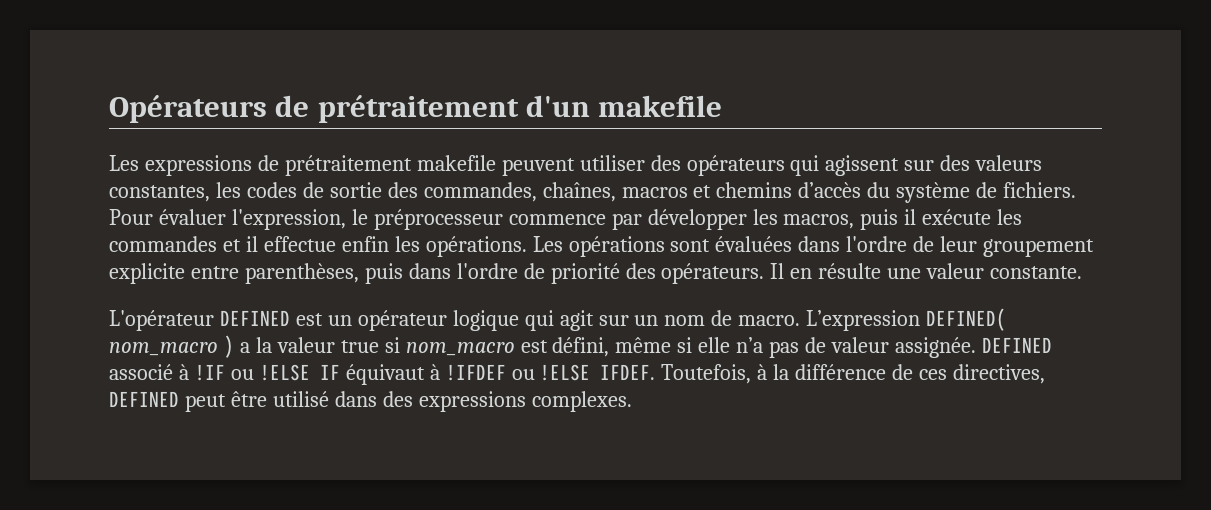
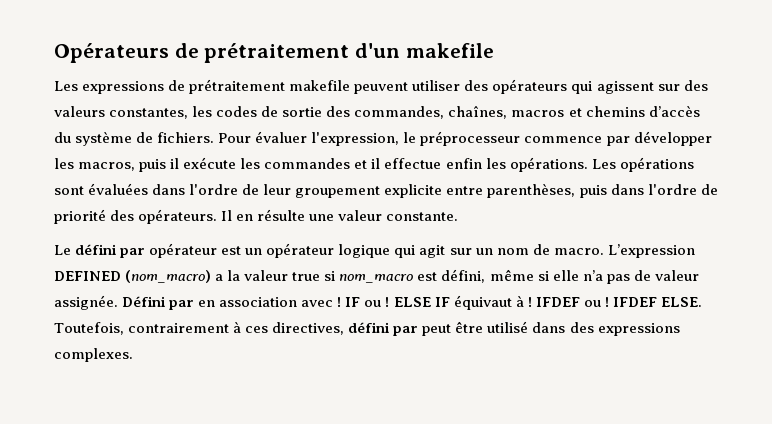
- L'opérateur DEFINED est un opérateur logique qui agit sur un nom de macro.
+ Le défini par opérateur est un opérateur logique qui agit sur un nom de macro.
- L’expression DEFINED( nom_macro ) a la valeur true si nom_macro est défini, même si elle n’a pas de valeur assignée.
+ L’expression DEFINED (nom_macro) a la valeur true si nom_macro est défini, même si elle n’a pas de valeur assignée.
- DEFINED associé à !IF ou !ELSE IF équivaut à !IFDEF ou !ELSE IFDEF. Toutefois, à la différence de ces directives, DEFINED peut être utilisé dans des expressions complexes.
+ Défini par en association avec ! IF ou ! ELSE IF équivaut à ! IFDEF ou ! IFDEF ELSE. Toutefois, contrairement à ces directives, défini par peut être utilisé dans des expressions complexes.

